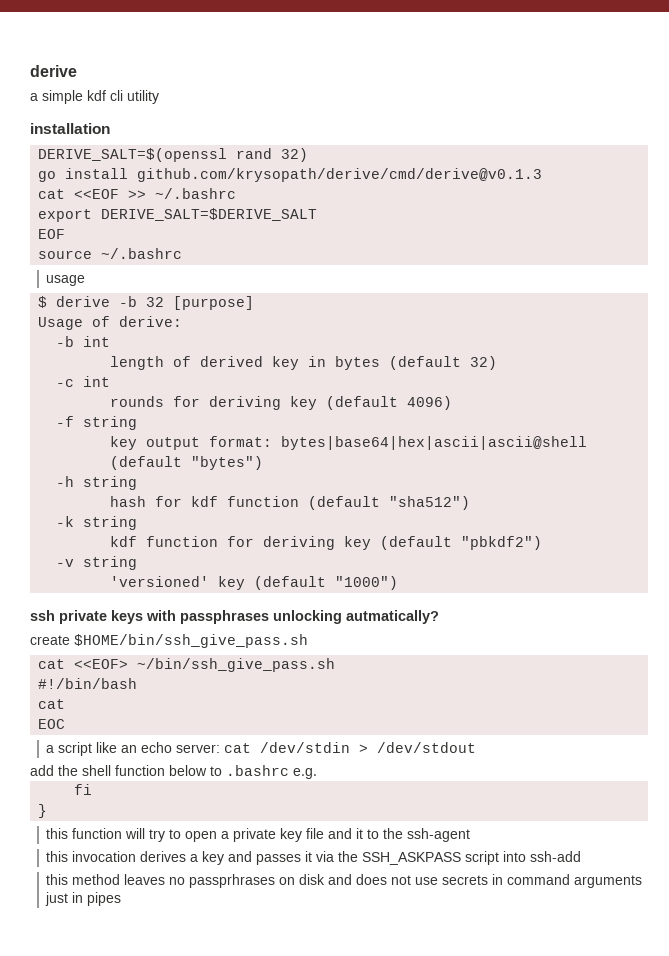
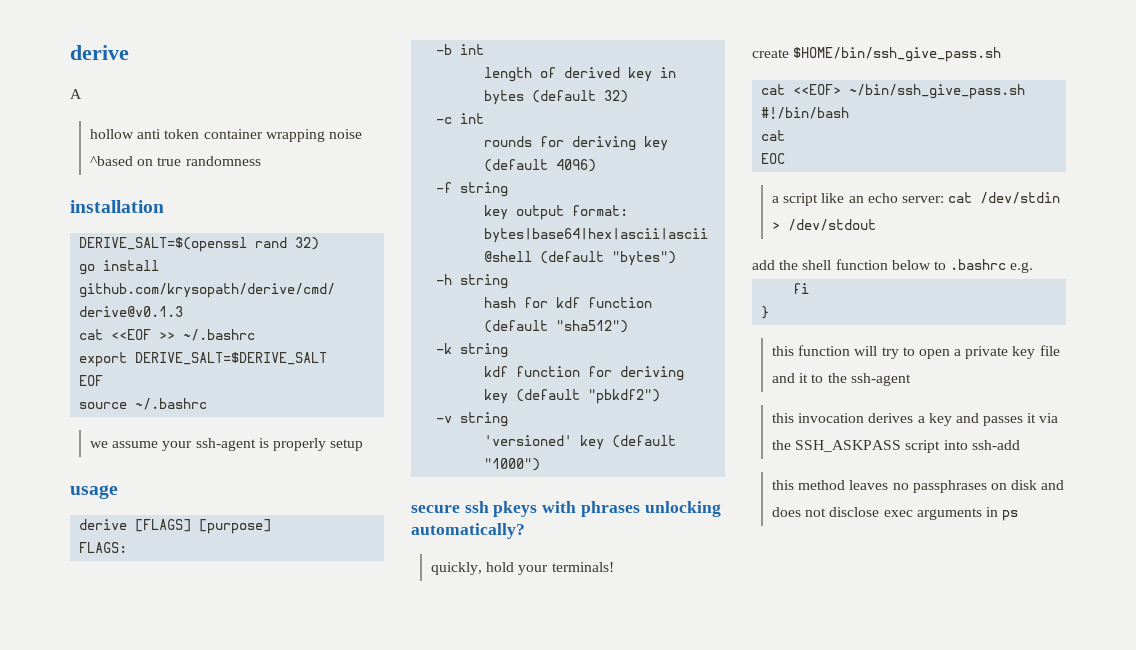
- a simple kdf cli utility
+ A
+ hollow anti token container wrapping noise ^based on true randomness
+ we assume your ssh-agent is properly setup
  usage
- $ derive -b 32 [purpose]
- Usage of derive:
+ derive [FLAGS] [purpose]
+ FLAGS:
- ssh private keys with passphrases unlocking autmatically?
+ secure ssh pkeys with phrases unlocking automatically?
+ quickly, hold your terminals!
- this method leaves no passprhrases on disk and does not use secrets in command arguments just in pipes
+ this method leaves no passphrases on disk and does not disclose exec arguments in ps

